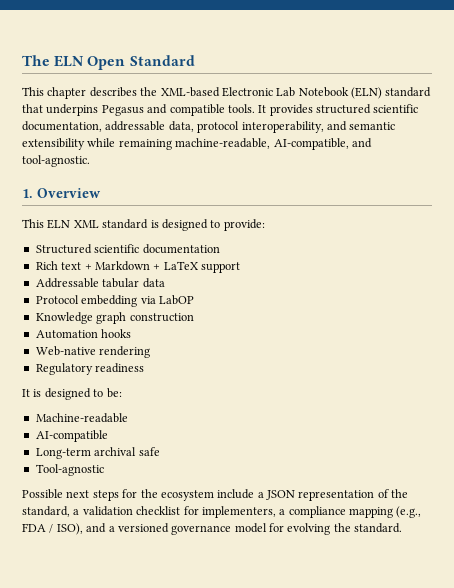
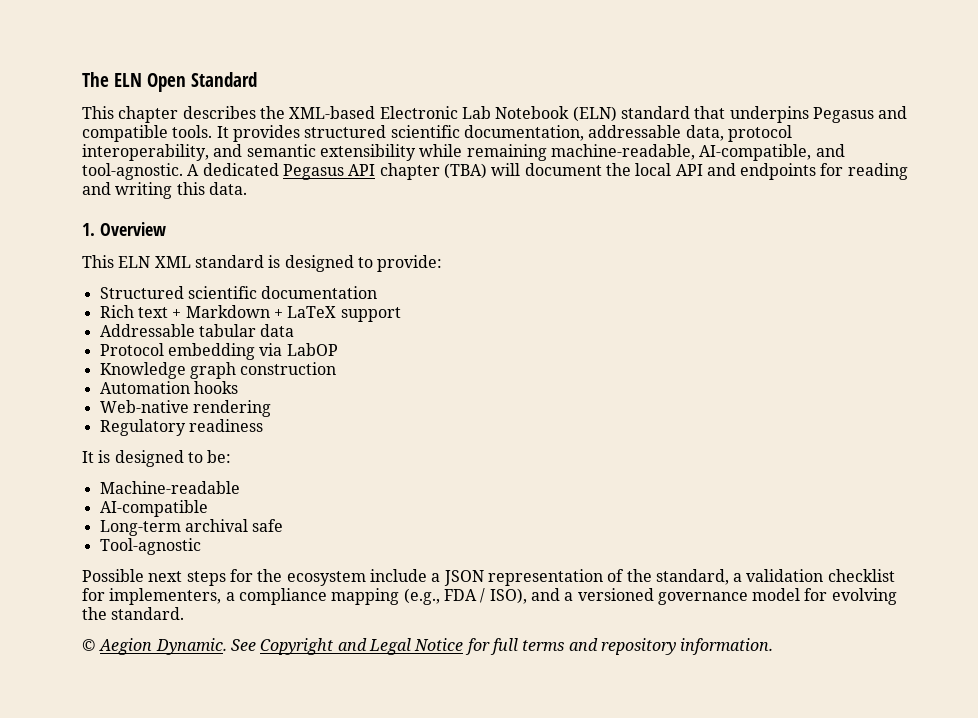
+ A dedicated Pegasus API chapter (TBA) will document the local API and endpoints for reading and writing this data.
+ © Aegion Dynamic. See Copyright and Legal Notice for full terms and repository information.

